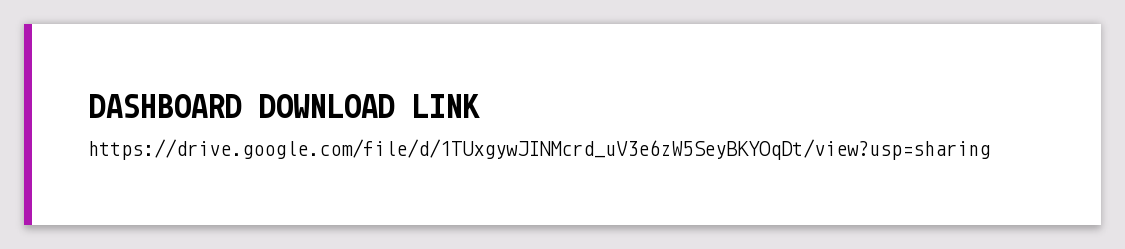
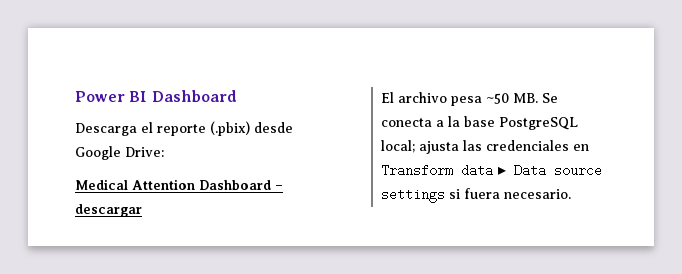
- DASHBOARD DOWNLOAD LINK
- https://drive.google.com/file/d/1TUxgywJINMcrd_uV3e6zW5SeyBKYOqDt/view?usp=sharing
+ Power BI Dashboard
+ Descarga el reporte (.pbix) desde Google Drive:
+ Medical Attention Dashboard – descargar
+ El archivo pesa ~50 MB. Se conecta a la base PostgreSQL local; ajusta las credenciales en Transform data ▸ Data source settings si fuera necesario.

